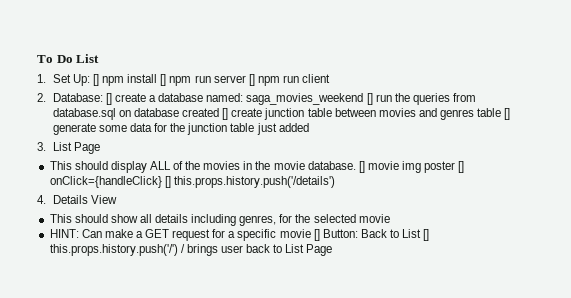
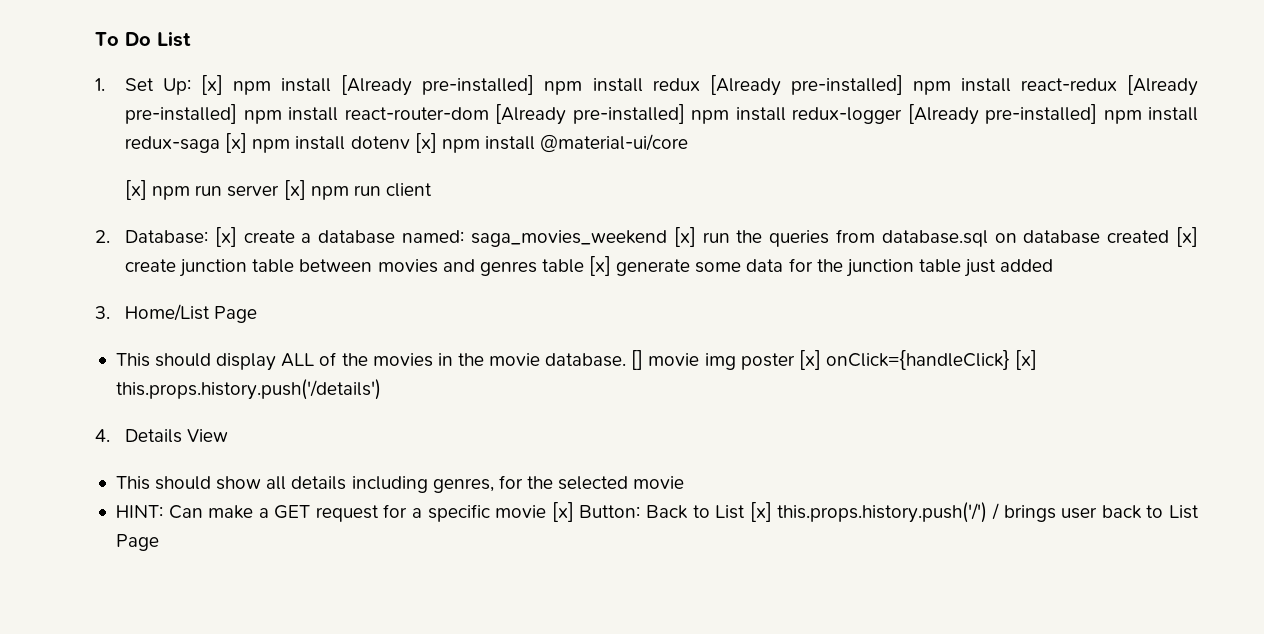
- 1. Set Up: [] npm install [] npm run server [] npm run client
+ 1. Set Up: [x] npm install [Already pre-installed] npm install redux [Already pre-installed] npm install react-redux [Already pre-installed] npm install react-router-dom [Already pre-installed] npm install redux-logger [Already pre-installed] npm install redux-saga [x] npm install dotenv [x] npm install @material-ui/core
+ [x] npm run server [x] npm run client
- 2. Database: [] create a database named: saga_movies_weekend [] run the queries from database.sql on database created [] create junction table between movies and genres table [] generate some data for the junction table just added
+ 2. Database: [x] create a database named: saga_movies_weekend [x] run the queries from database.sql on database created [x] create junction table between movies and genres table [x] generate some data for the junction table just added
- 3. List Page
+ 3. Home/List Page
- [] movie img poster [] onClick={handleClick} [] this.props.history.push('/details')
+ [] movie img poster [x] onClick={handleClick} [x] this.props.history.push('/details')
- HINT: Can make a GET request for a specific movie [] Button: Back to List [] this.props.history.push('/') / brings user back to List Page
+ HINT: Can make a GET request for a specific movie [x] Button: Back to List [x] this.props.history.push('/') / brings user back to List Page

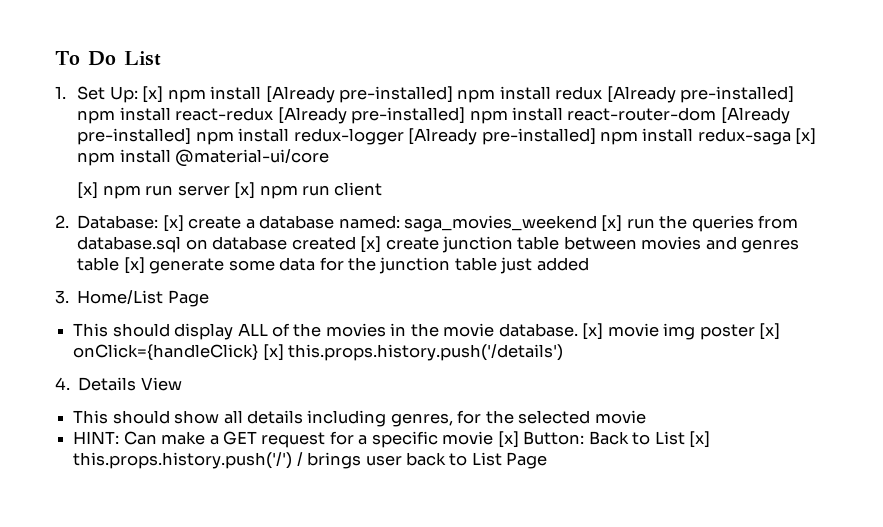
- 1. Set Up: [x] npm install [Already pre-installed] npm install redux [Already pre-installed] npm install react-redux [Already pre-installed] npm install react-router-dom [Already pre-installed] npm install redux-logger [Already pre-installed] npm install redux-saga [x] npm install dotenv [x] npm install @material-ui/core
+ 1. Set Up: [x] npm install [Already pre-installed] npm install redux [Already pre-installed] npm install react-redux [Already pre-installed] npm install react-router-dom [Already pre-installed] npm install redux-logger [Already pre-installed] npm install redux-saga [x] npm install @material-ui/core
- [] movie img poster [x] onClick={handleClick} [x] this.props.history.push('/details')
+ [x] movie img poster [x] onClick={handleClick} [x] this.props.history.push('/details')

